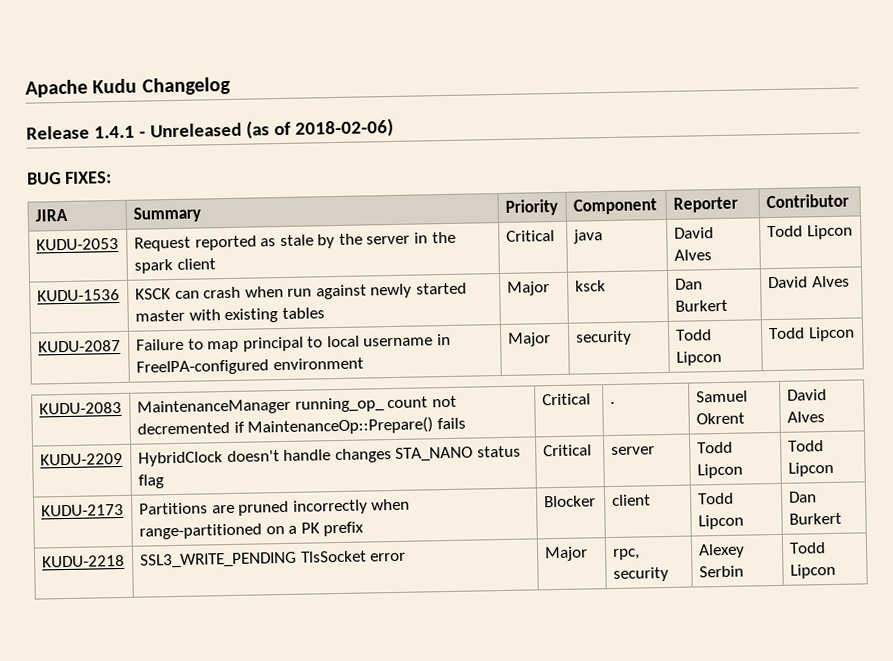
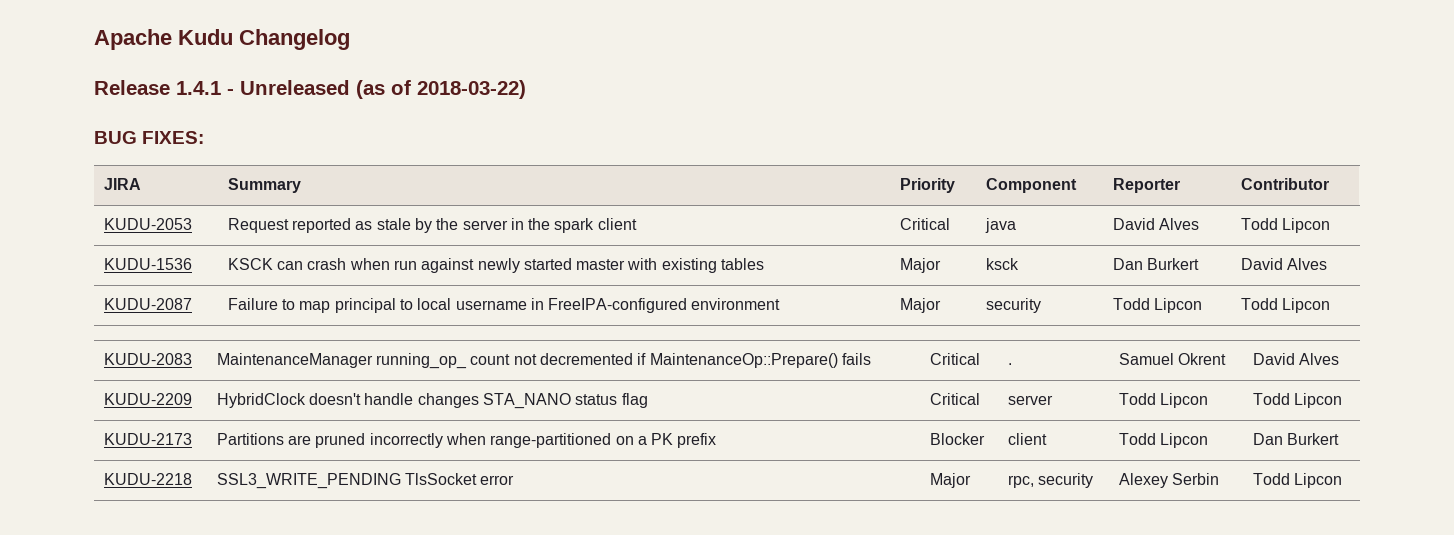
- Release 1.4.1 - Unreleased (as of 2018-02-06)
+ Release 1.4.1 - Unreleased (as of 2018-03-22)

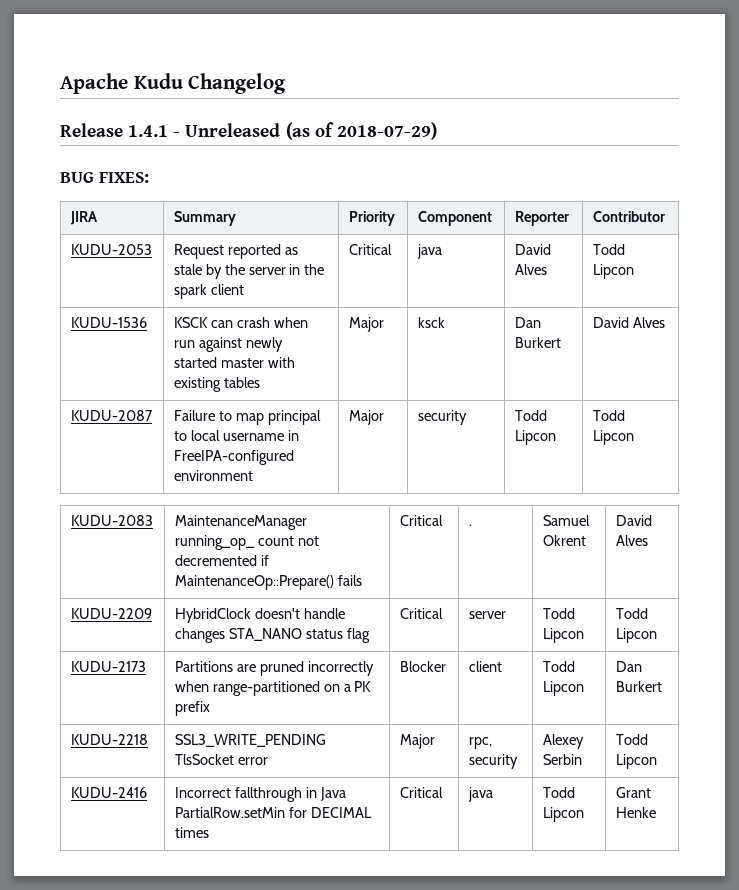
- Release 1.4.1 - Unreleased (as of 2018-03-22)
+ Release 1.4.1 - Unreleased (as of 2018-07-29)
+ KUDU-2416 | Incorrect fallthrough in Java PartialRow.setMin for DECIMAL times | Critical | java | Todd Lipcon | Grant Henke

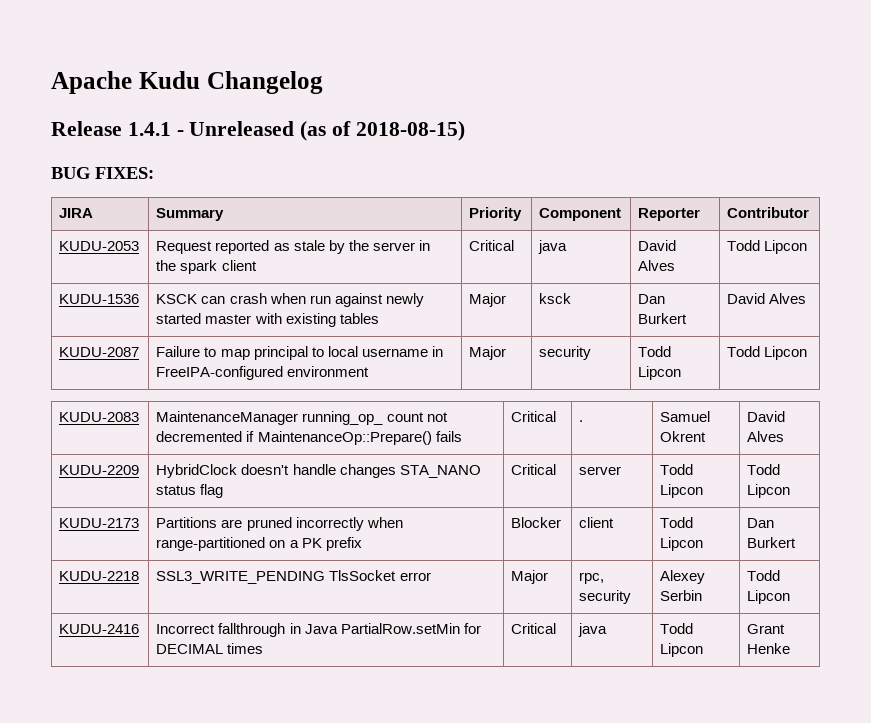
- Release 1.4.1 - Unreleased (as of 2018-07-29)
+ Release 1.4.1 - Unreleased (as of 2018-08-15)

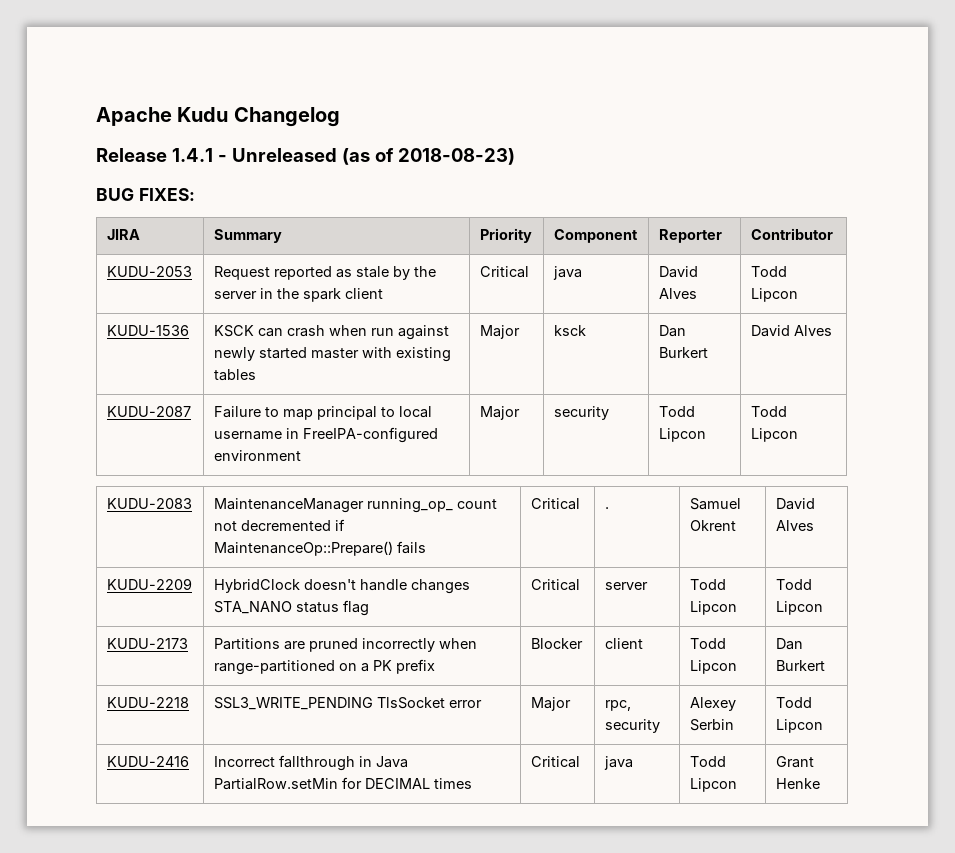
- Release 1.4.1 - Unreleased (as of 2018-08-15)
+ Release 1.4.1 - Unreleased (as of 2018-08-23)

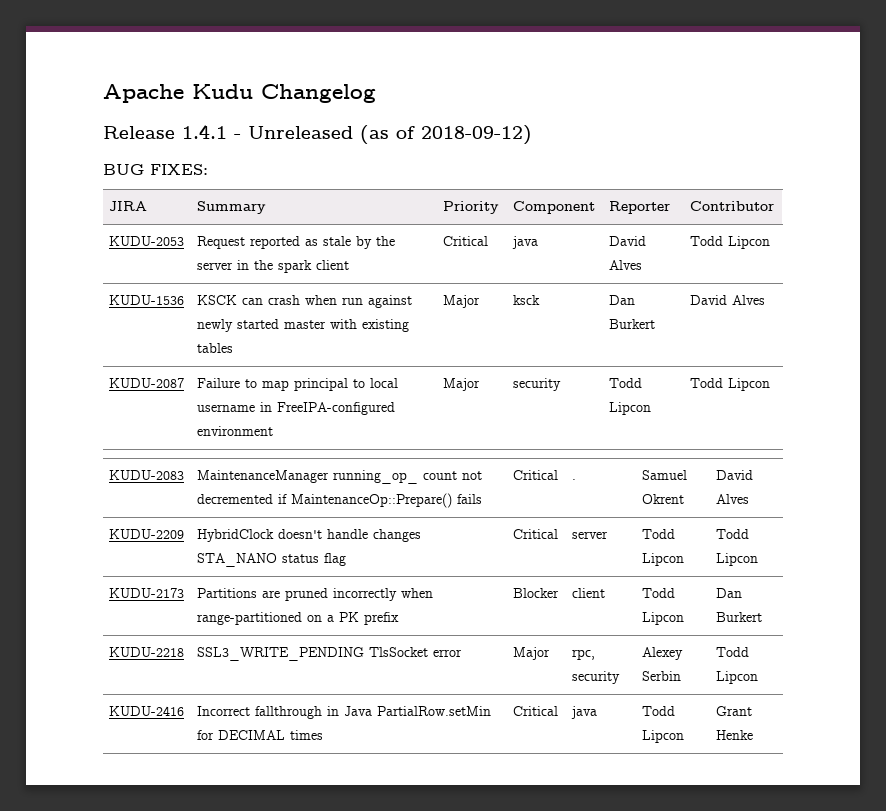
- Release 1.4.1 - Unreleased (as of 2018-08-23)
+ Release 1.4.1 - Unreleased (as of 2018-09-12)

